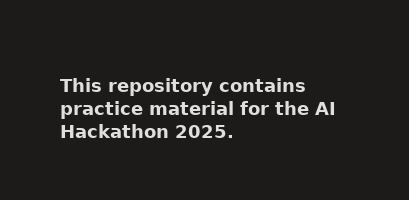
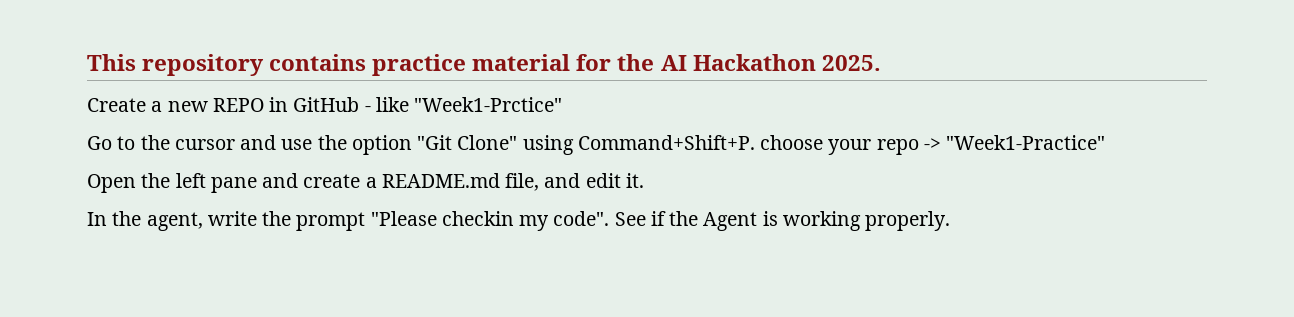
+ Create a new REPO in GitHub - like "Week1-Prctice"
+ Go to the cursor and use the option "Git Clone" using Command+Shift+P. choose your repo -> "Week1-Practice"
+ Open the left pane and create a README.md file, and edit it.
+ In the agent, write the prompt "Please checkin my code". See if the Agent is working properly.

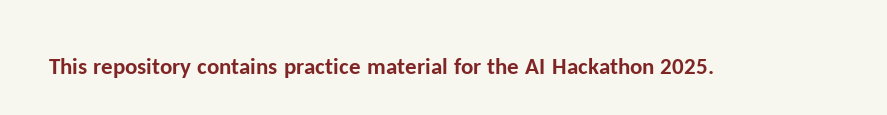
- Create a new REPO in GitHub - like "Week1-Prctice"
- Go to the cursor and use the option "Git Clone" using Command+Shift+P. choose your repo -> "Week1-Practice"
- Open the left pane and create a README.md file, and edit it.
- In the agent, write the prompt "Please checkin my code". See if the Agent is working properly.

